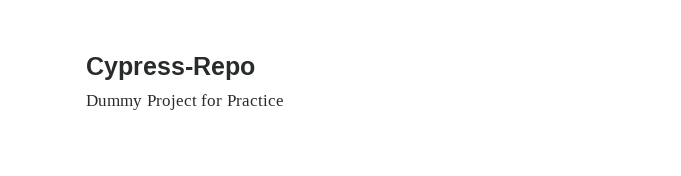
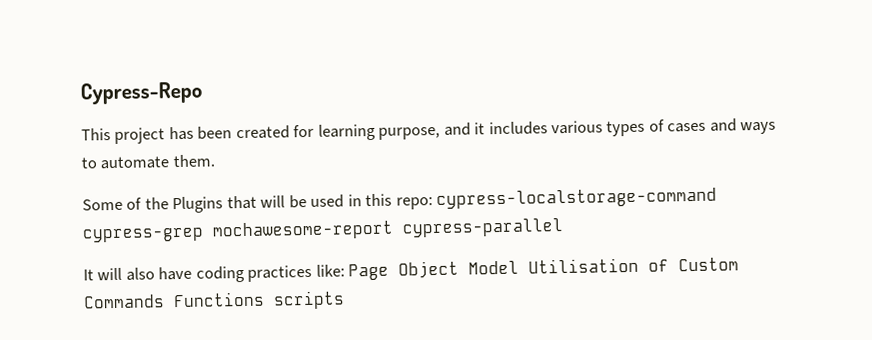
- Dummy Project for Practice
+ This project has been created for learning purpose, and it includes various types of cases and ways to automate them.
+ Some of the Plugins that will be used in this repo: cypress-localstorage-command cypress-grep mochawesome-report cypress-parallel
+ It will also have coding practices like: Page Object Model Utilisation of Custom Commands Functions scripts

